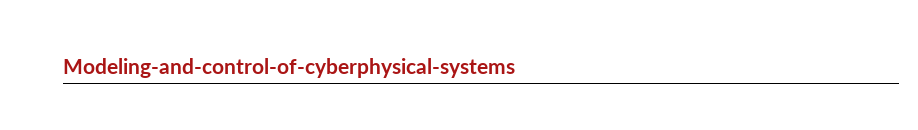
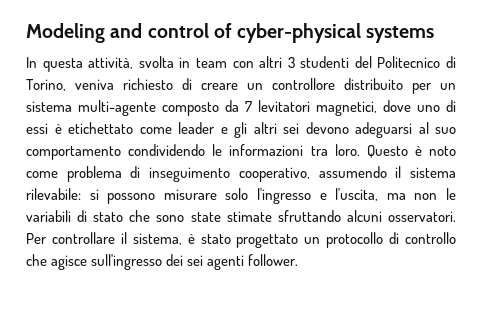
- Modeling-and-control-of-cyberphysical-systems
+ Modeling and control of cyber-physical systems
+ In questa attività, svolta in team con altri 3 studenti del Politecnico di Torino, veniva richiesto di creare un controllore distribuito per un sistema multi-agente composto da 7 levitatori magnetici, dove uno di essi è etichettato come leader e gli altri sei devono adeguarsi al suo comportamento condividendo le informazioni tra loro. Questo è noto come problema di inseguimento cooperativo, assumendo il sistema rilevabile: si possono misurare solo l'ingresso e l'uscita, ma non le variabili di stato che sono state stimate sfruttando alcuni osservatori. Per controllare il sistema, è stato progettato un protocollo di controllo che agisce sull'ingresso dei sei agenti follower.

